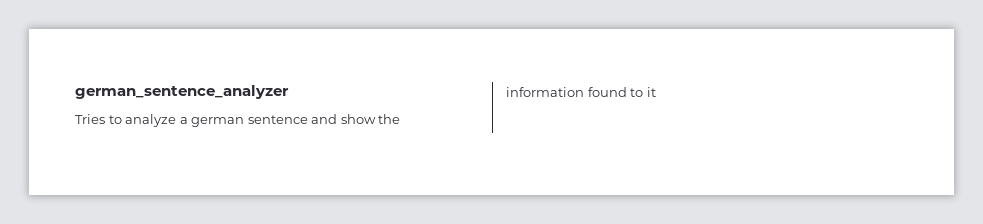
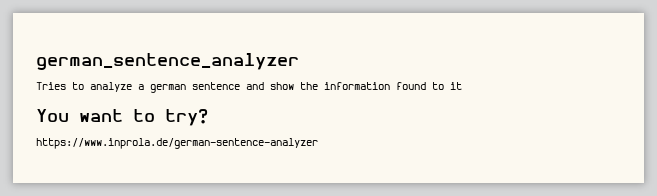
+ You want to try?
+ https://www.inprola.de/german-sentence-analyzer

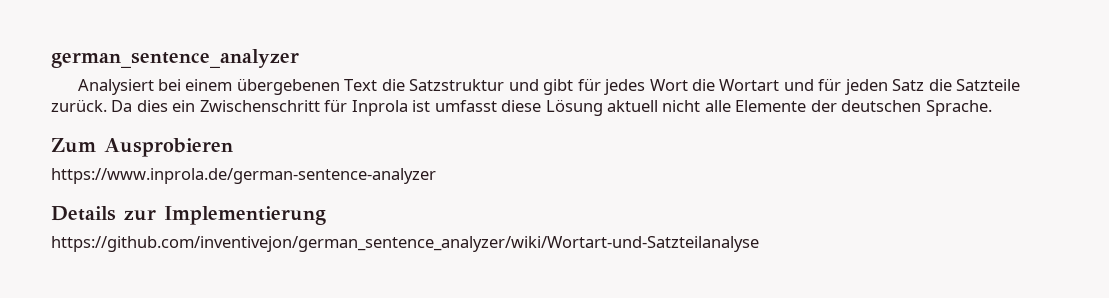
- Tries to analyze a german sentence and show the information found to it
- You want to try?
+ Analysiert bei einem übergebenen Text die Satzstruktur und gibt für jedes Wort die Wortart und für jeden Satz die Satzteile zurück. Da dies ein Zwischenschritt für Inprola ist umfasst diese Lösung aktuell nicht alle Elemente der deutschen Sprache.
+ Zum Ausprobieren
  https://www.inprola.de/german-sentence-analyzer
+ Details zur Implementierung
+ https://github.com/inventivejon/german_sentence_analyzer/wiki/Wortart-und-Satzteilanalyse

